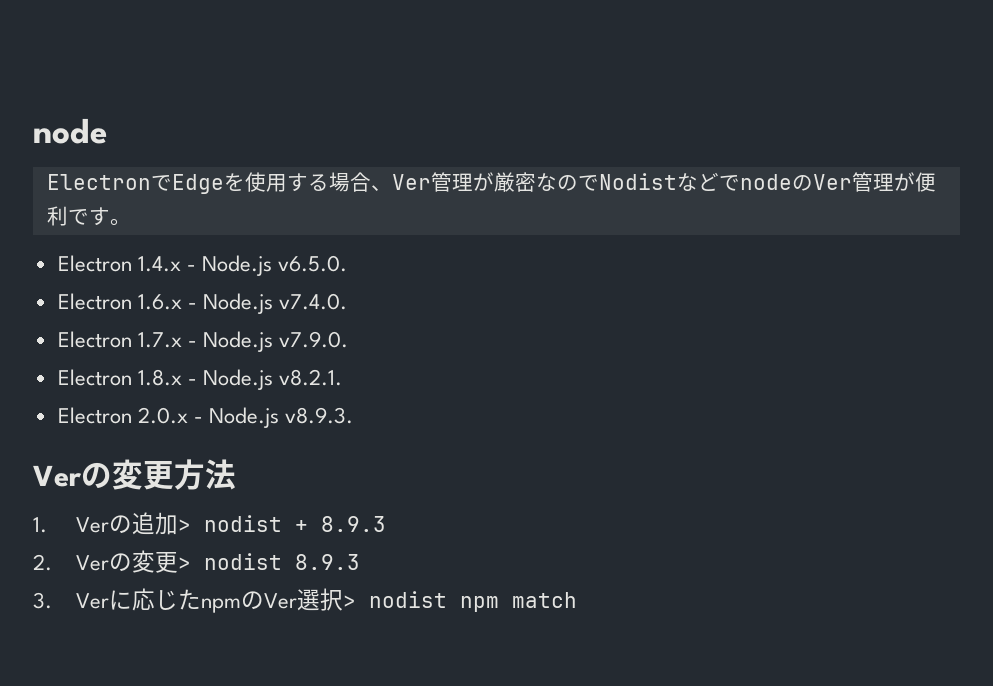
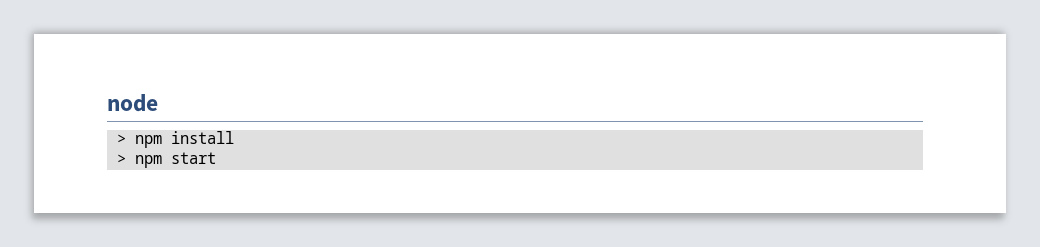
- ElectronでEdgeを使用する場合、Ver管理が厳密なのでNodistなどでnodeのVer管理が便利です。
- Electron 1.4.x - Node.js v6.5.0.
- Electron 1.6.x - Node.js v7.4.0.
- Electron 1.7.x - Node.js v7.9.0.
- Electron 1.8.x - Node.js v8.2.1.
- Electron 2.0.x - Node.js v8.9.3.
- Verの変更方法
- 1. Verの追加> nodist + 8.9.3
- 2. Verの変更> nodist 8.9.3
- 3. Verに応じたnpmのVer選択> nodist npm match
+ > npm install
+ > npm start

